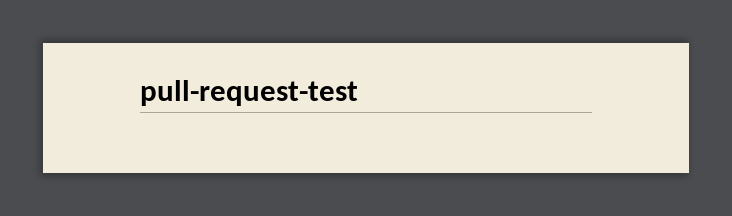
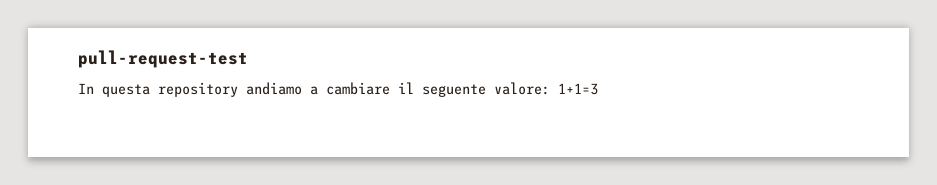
+ In questa repository andiamo a cambiare il seguente valore: 1+1=3

